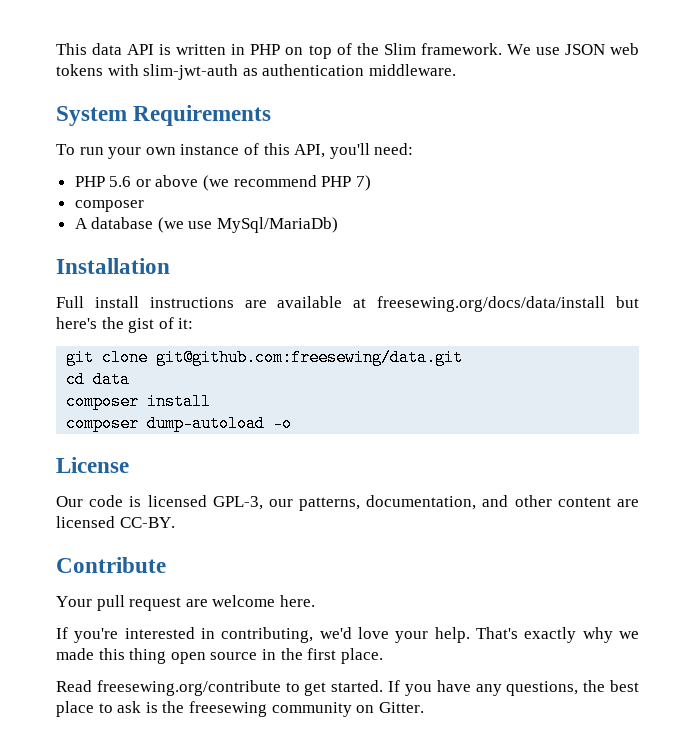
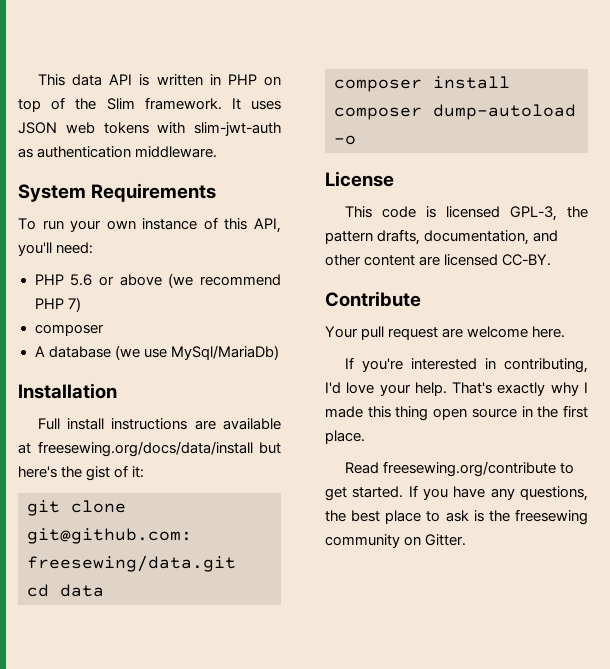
- We use JSON web tokens with slim-jwt-auth as authentication middleware.
+ It uses JSON web tokens with slim-jwt-auth as authentication middleware.
- Our code is licensed GPL-3, our patterns, documentation, and other content are licensed CC-BY.
+ This code is licensed GPL-3, the pattern drafts, documentation, and other content are licensed CC-BY.
- If you're interested in contributing, we'd love your help.
+ If you're interested in contributing, I'd love your help.
- That's exactly why we made this thing open source in the first place.
+ That's exactly why I made this thing open source in the first place.

